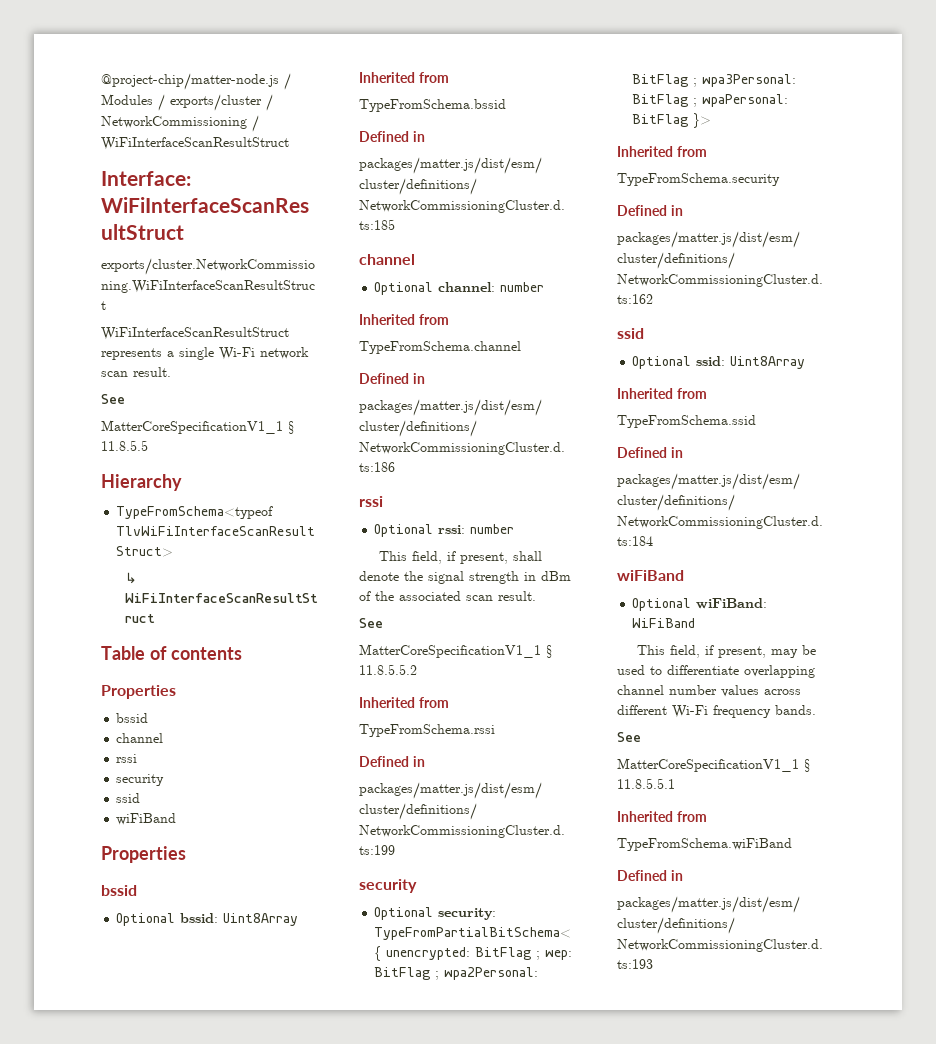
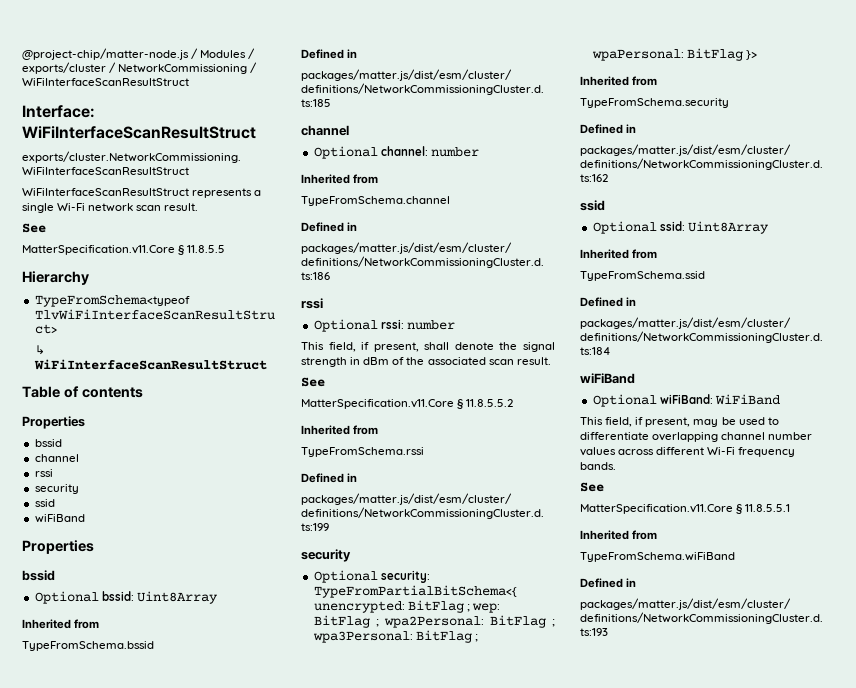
- MatterCoreSpecificationV1_1 § 11.8.5.5
+ MatterSpecification.v11.Core § 11.8.5.5
- MatterCoreSpecificationV1_1 § 11.8.5.5.2
+ MatterSpecification.v11.Core § 11.8.5.5.2
- MatterCoreSpecificationV1_1 § 11.8.5.5.1
+ MatterSpecification.v11.Core § 11.8.5.5.1

